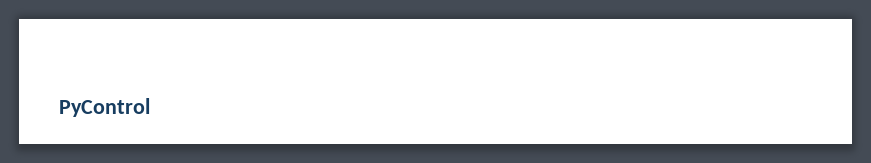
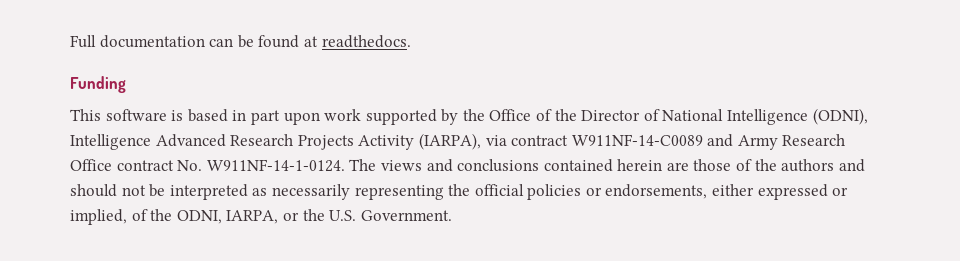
- PyControl
+ Full documentation can be found at readthedocs.
+ Funding
+ This software is based in part upon work supported by the Office of the Director of National Intelligence (ODNI), Intelligence Advanced Research Projects Activity (IARPA), via contract W911NF-14-C0089 and Army Research Office contract No. W911NF-14-1-0124. The views and conclusions contained herein are those of the authors and should not be interpreted as necessarily representing the official policies or endorsements, either expressed or implied, of the ODNI, IARPA, or the U.S. Government.

